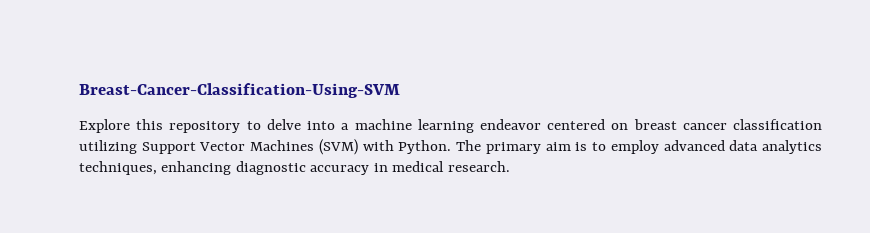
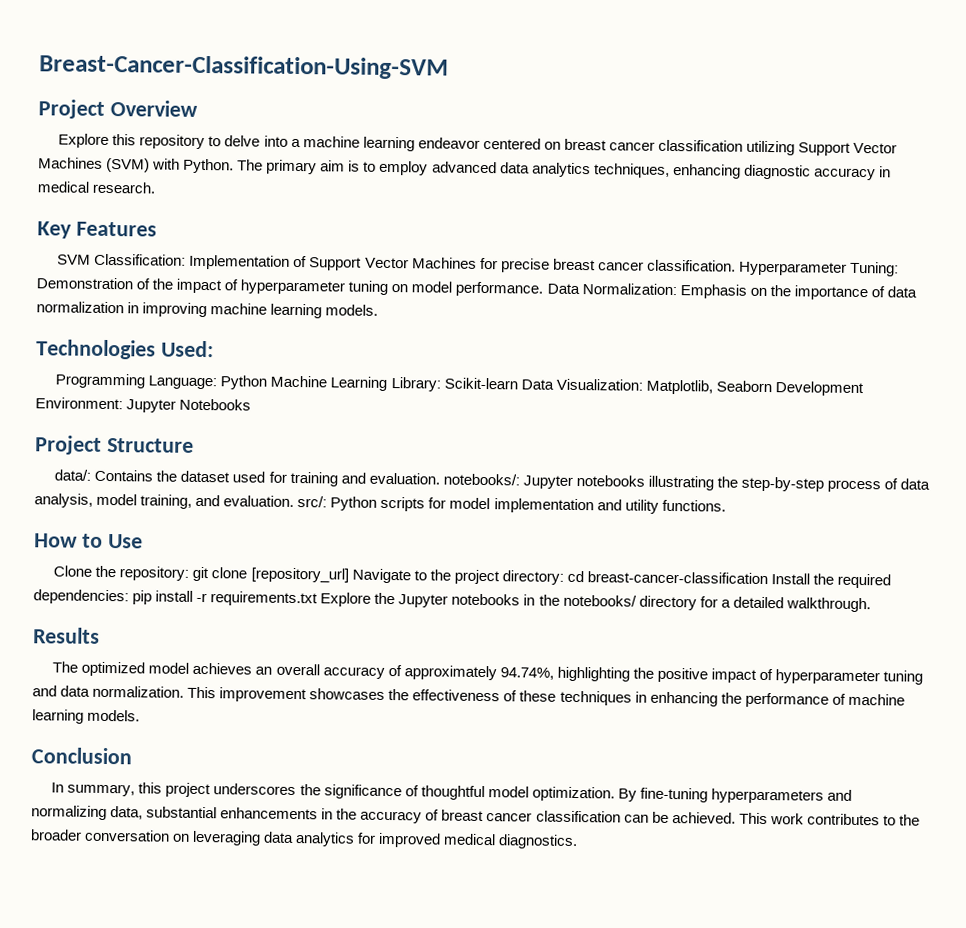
+ Project Overview
+ Key Features
+ SVM Classification: Implementation of Support Vector Machines for precise breast cancer classification. Hyperparameter Tuning: Demonstration of the impact of hyperparameter tuning on model performance. Data Normalization: Emphasis on the importance of data normalization in improving machine learning models.
+ Technologies Used:
+ Programming Language: Python Machine Learning Library: Scikit-learn Data Visualization: Matplotlib, Seaborn Development Environment: Jupyter Notebooks
+ Project Structure
+ data/: Contains the dataset used for training and evaluation. notebooks/: Jupyter notebooks illustrating the step-by-step process of data analysis, model training, and evaluation. src/: Python scripts for model implementation and utility functions.
+ How to Use
+ Clone the repository: git clone [repository_url] Navigate to the project directory: cd breast-cancer-classification Install the required dependencies: pip install -r requirements.txt Explore the Jupyter notebooks in the notebooks/ directory for a detailed walkthrough.
+ Results
+ The optimized model achieves an overall accuracy of approximately 94.74%, highlighting the positive impact of hyperparameter tuning and data normalization. This improvement showcases the effectiveness of these techniques in enhancing the performance of machine learning models.
+ Conclusion
+ In summary, this project underscores the significance of thoughtful model optimization. By fine-tuning hyperparameters and normalizing data, substantial enhancements in the accuracy of breast cancer classification can be achieved. This work contributes to the broader conversation on leveraging data analytics for improved medical diagnostics.

